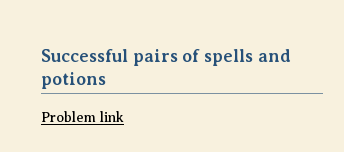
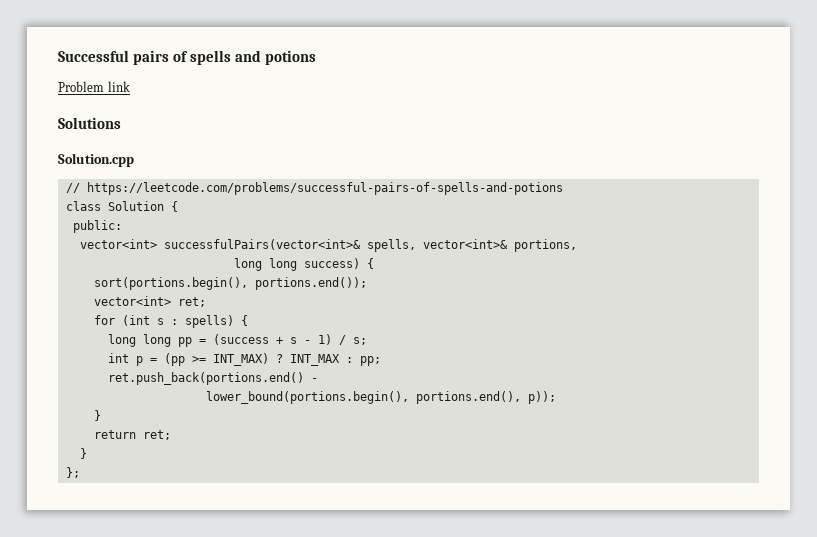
+ Solutions
+ Solution.cpp
+ // https://leetcode.com/problems/successful-pairs-of-spells-and-potions
+ class Solution {
+ public:
+ vector<int> successfulPairs(vector<int>& spells, vector<int>& portions,
+ long long success) {
+ sort(portions.begin(), portions.end());
+ vector<int> ret;
+ for (int s : spells) {
+ long long pp = (success + s - 1) / s;
+ int p = (pp >= INT_MAX) ? INT_MAX : pp;
+ ret.push_back(portions.end() -
+ lower_bound(portions.begin(), portions.end(), p));
+ }
+ return ret;
+ }
+ };

